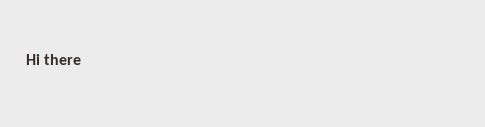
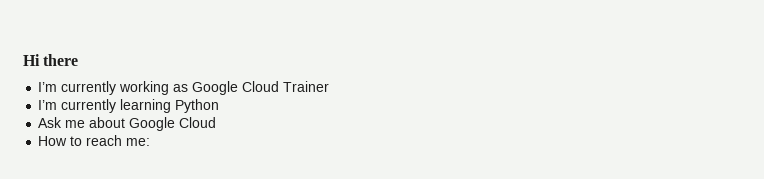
+ I’m currently working as Google Cloud Trainer
+ I’m currently learning Python
+ Ask me about Google Cloud
+ How to reach me:

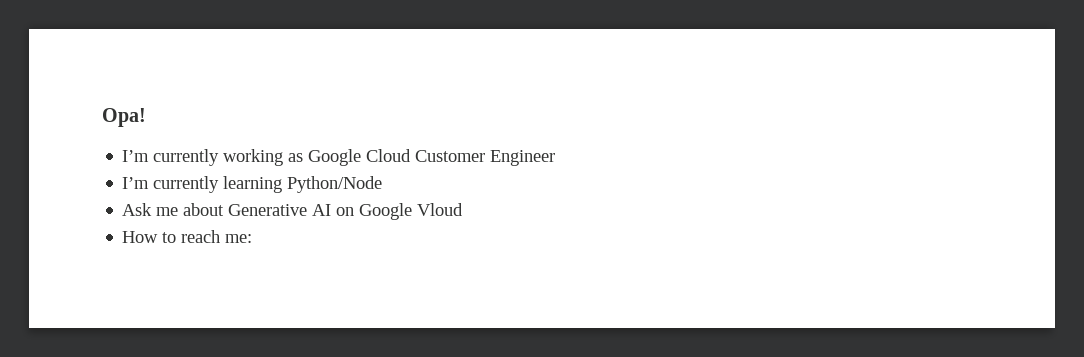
- Hi there
+ Opa!
- I’m currently working as Google Cloud Trainer
+ I’m currently working as Google Cloud Customer Engineer
- I’m currently learning Python
+ I’m currently learning Python/Node
- Ask me about Google Cloud
+ Ask me about Generative AI on Google Vloud

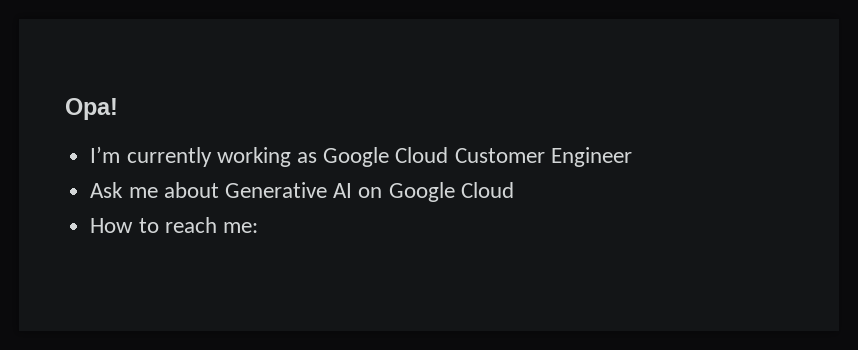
- I’m currently learning Python/Node
- Ask me about Generative AI on Google Vloud
+ Ask me about Generative AI on Google Cloud

